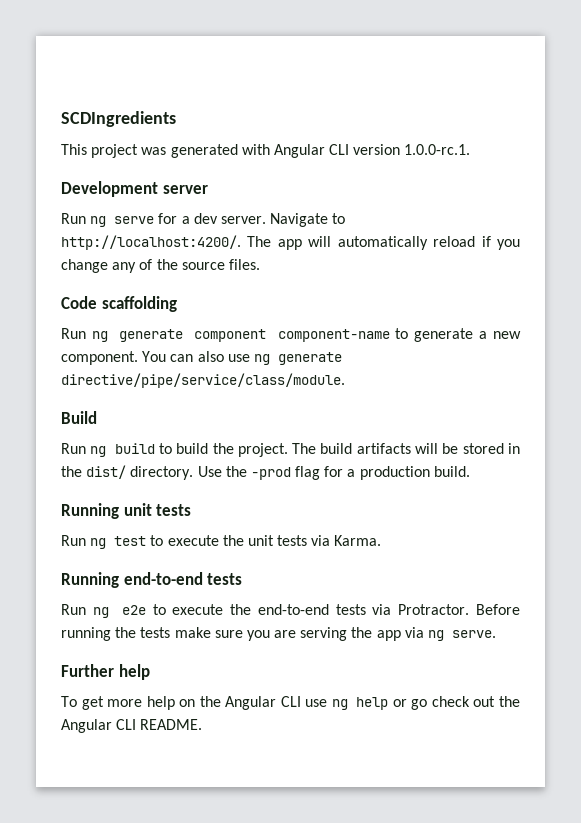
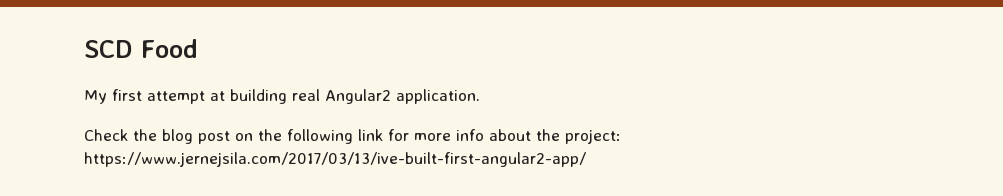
- SCDIngredients
- This project was generated with Angular CLI version 1.0.0-rc.1.
- Development server
- Run ng serve for a dev server. Navigate to http://localhost:4200/. The app will automatically reload if you change any of the source files.
- Code scaffolding
- Run ng generate component component-name to generate a new component. You can also use ng generate directive/pipe/service/class/module.
- Build
- Run ng build to build the project. The build artifacts will be stored in the dist/ directory. Use the -prod flag for a production build.
- Running unit tests
- Run ng test to execute the unit tests via Karma.
- Running end-to-end tests
- Run ng e2e to execute the end-to-end tests via Protractor. Before running the tests make sure you are serving the app via ng serve.
- Further help
- To get more help on the Angular CLI use ng help or go check out the Angular CLI README.
+ SCD Food
+ My first attempt at building real Angular2 application.
+ Check the blog post on the following link for more info about the project: https://www.jernejsila.com/2017/03/13/ive-built-first-angular2-app/

